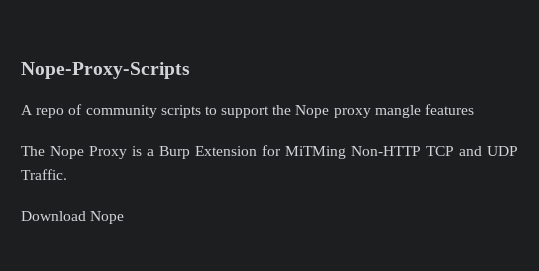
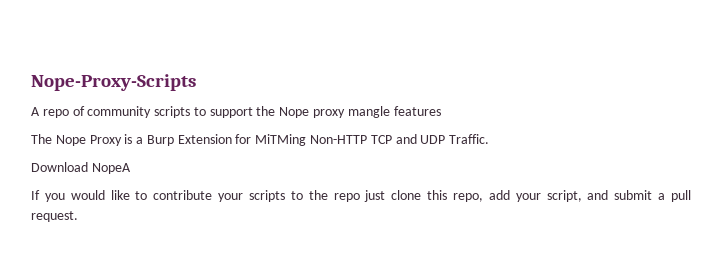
- Download Nope
+ Download NopeA
+ If you would like to contribute your scripts to the repo just clone this repo, add your script, and submit a pull request.

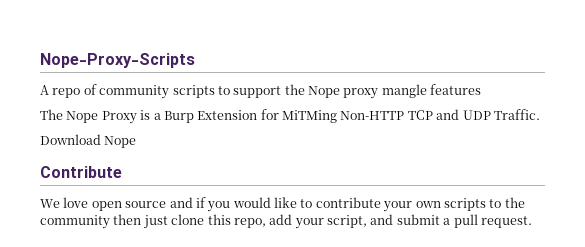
- Download NopeA
- If you would like to contribute your scripts to the repo just clone this repo, add your script, and submit a pull request.
+ Download Nope
+ Contribute
+ We love open source and if you would like to contribute your own scripts to the community then just clone this repo, add your script, and submit a pull request.

